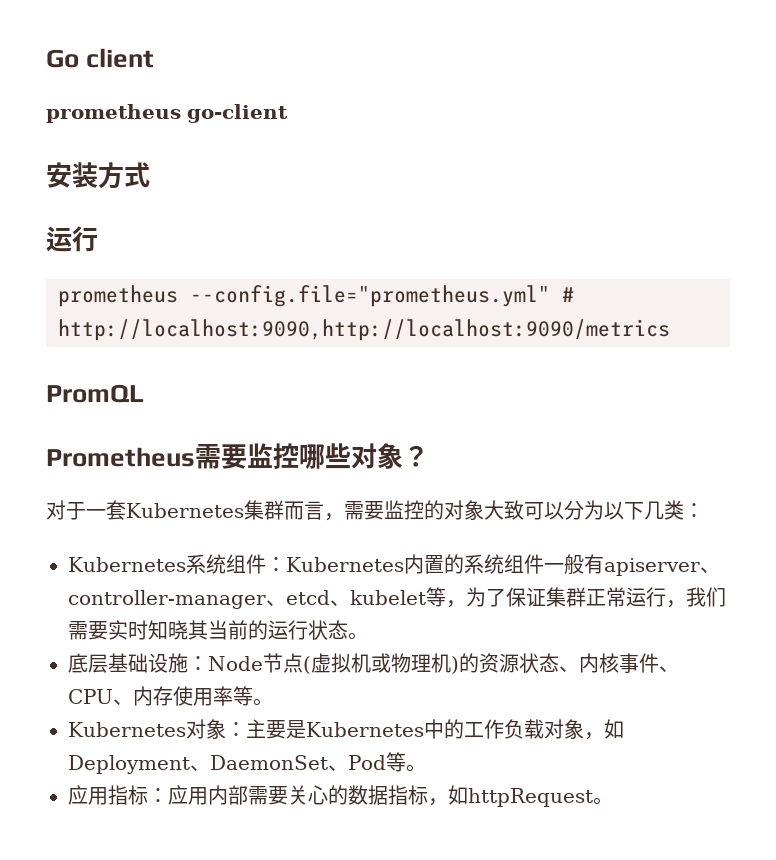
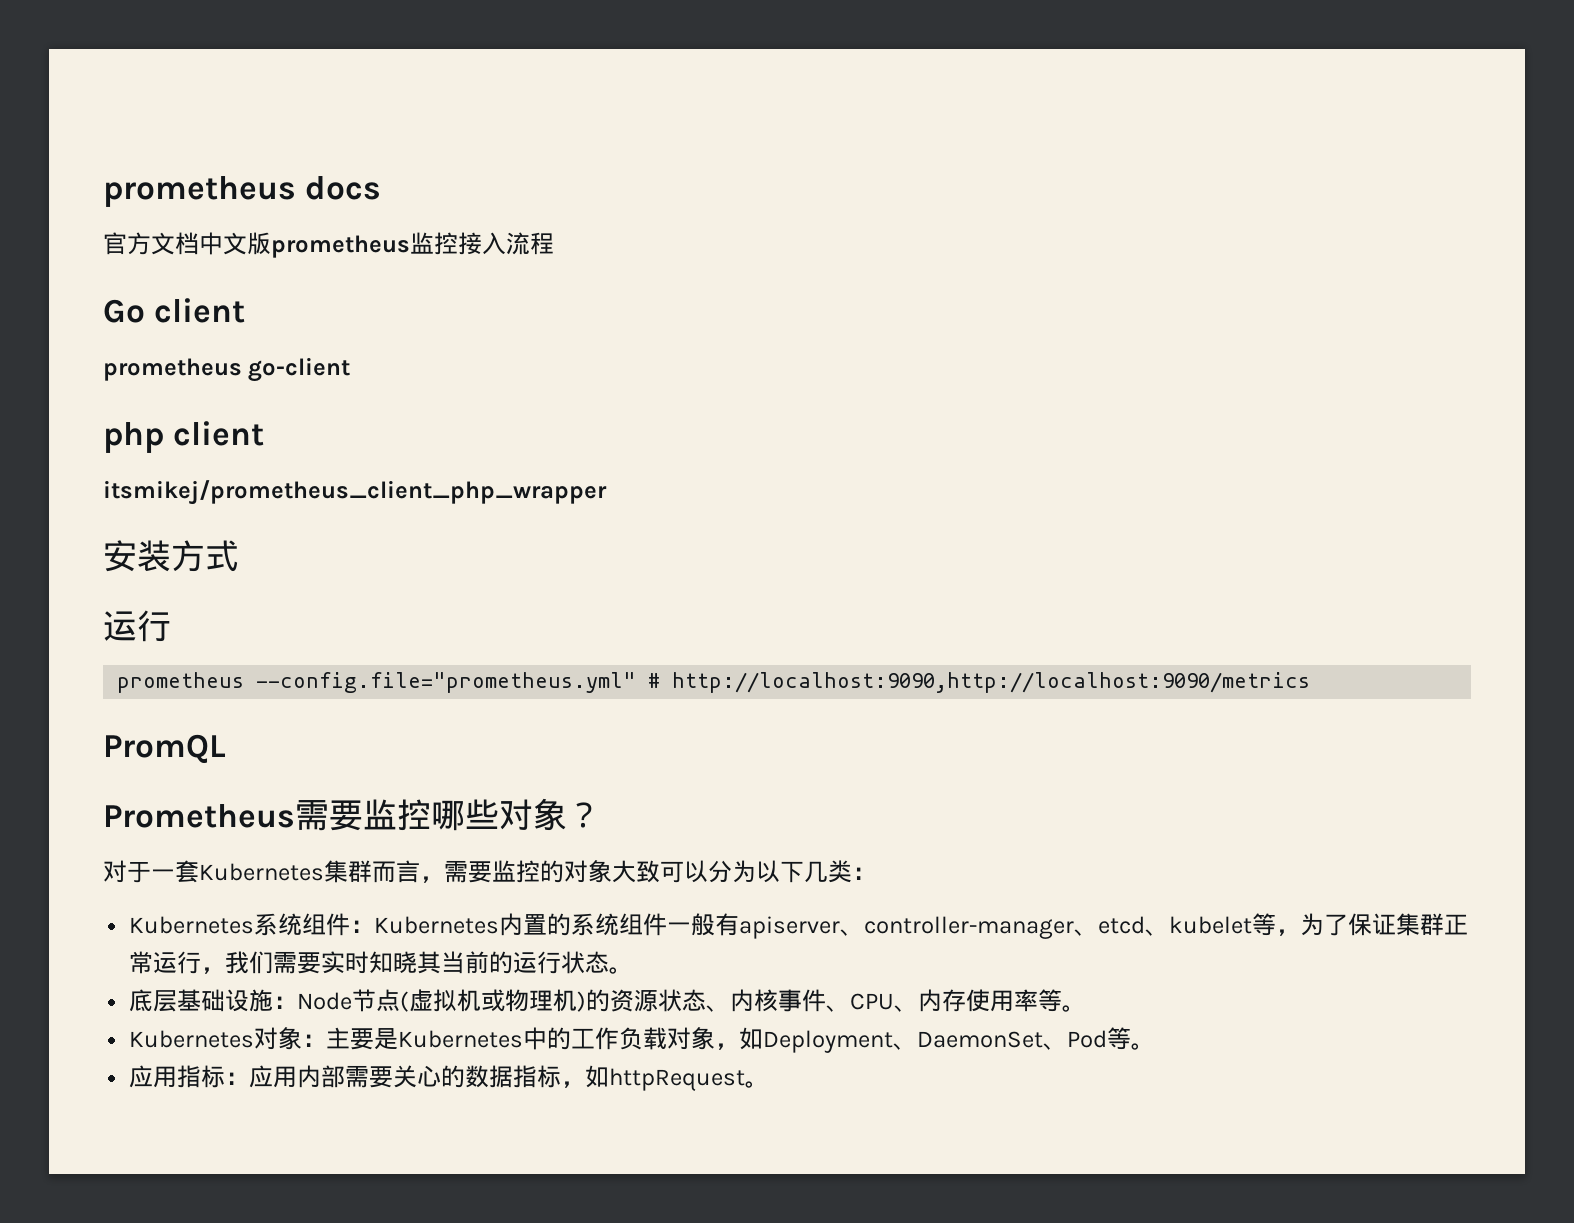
+ prometheus docs
+ 官方文档中文版prometheus监控接入流程
+ php client
+ itsmikej/prometheus_client_php_wrapper

